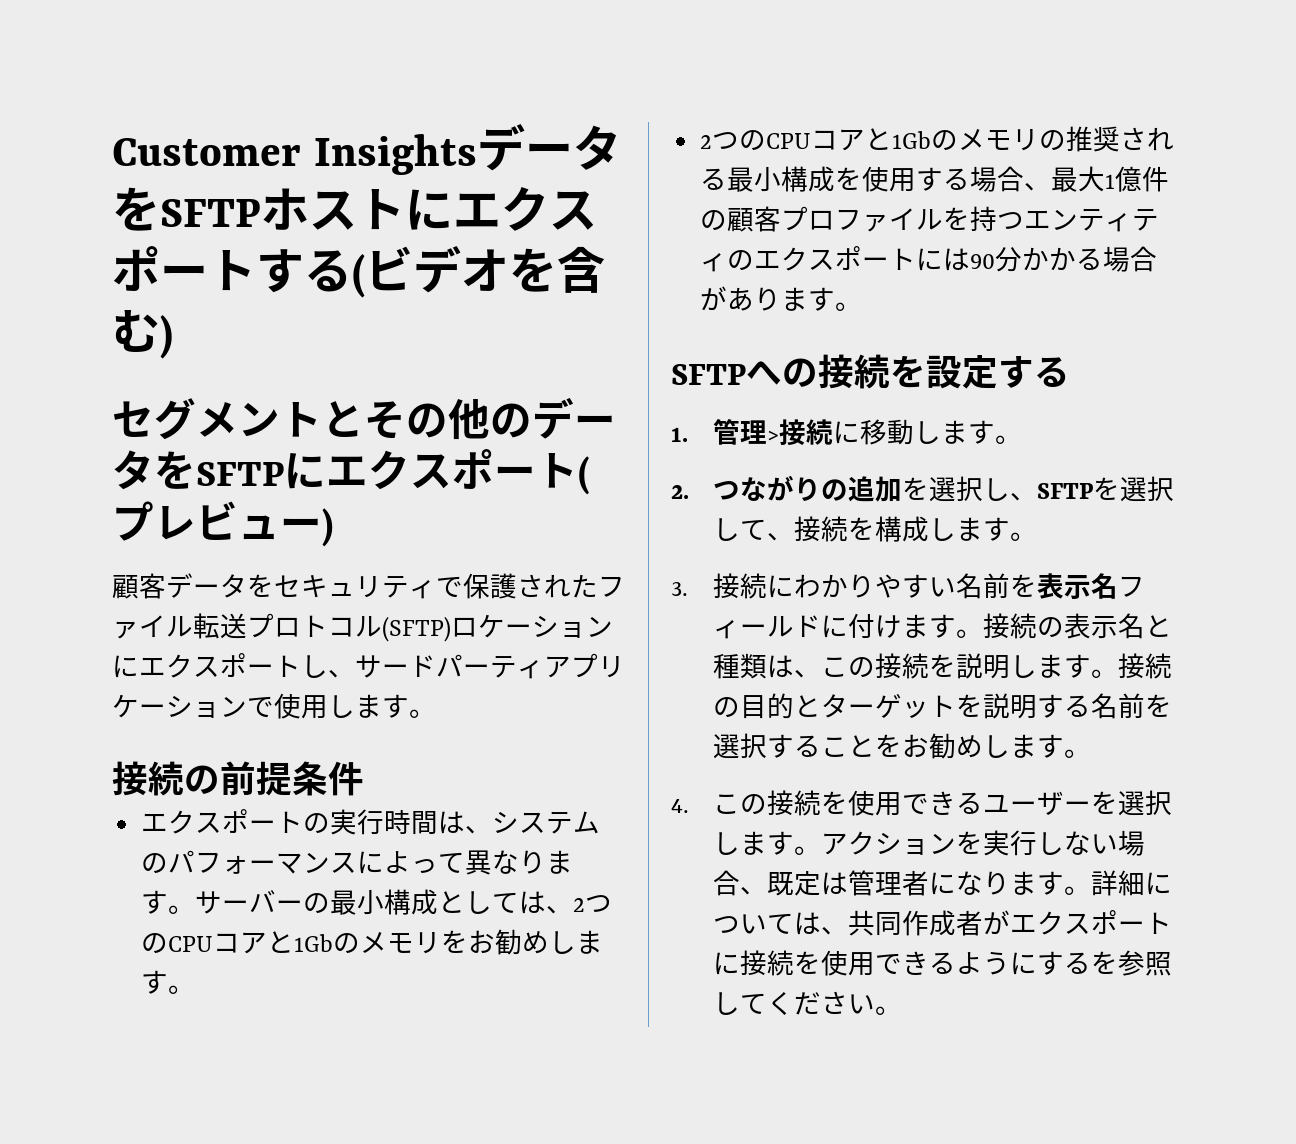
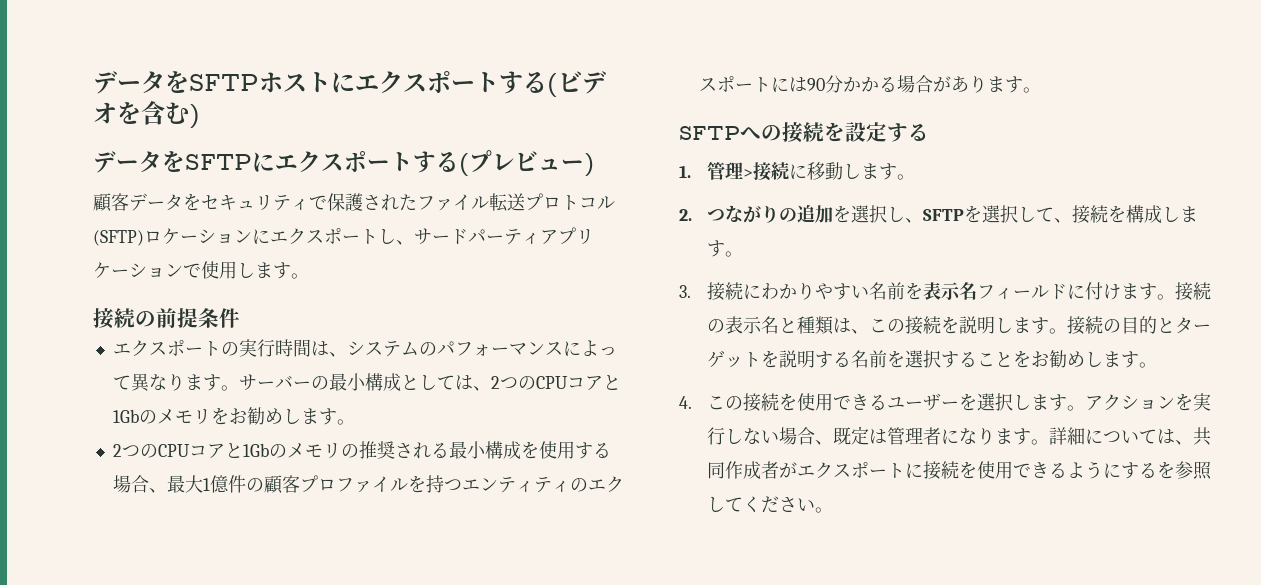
- Customer InsightsデータをSFTPホストにエクスポートする(ビデオを含む)
+ データをSFTPホストにエクスポートする(ビデオを含む)
- セグメントとその他のデータをSFTPにエクスポート(プレビュー)
+ データをSFTPにエクスポートする(プレビュー)

